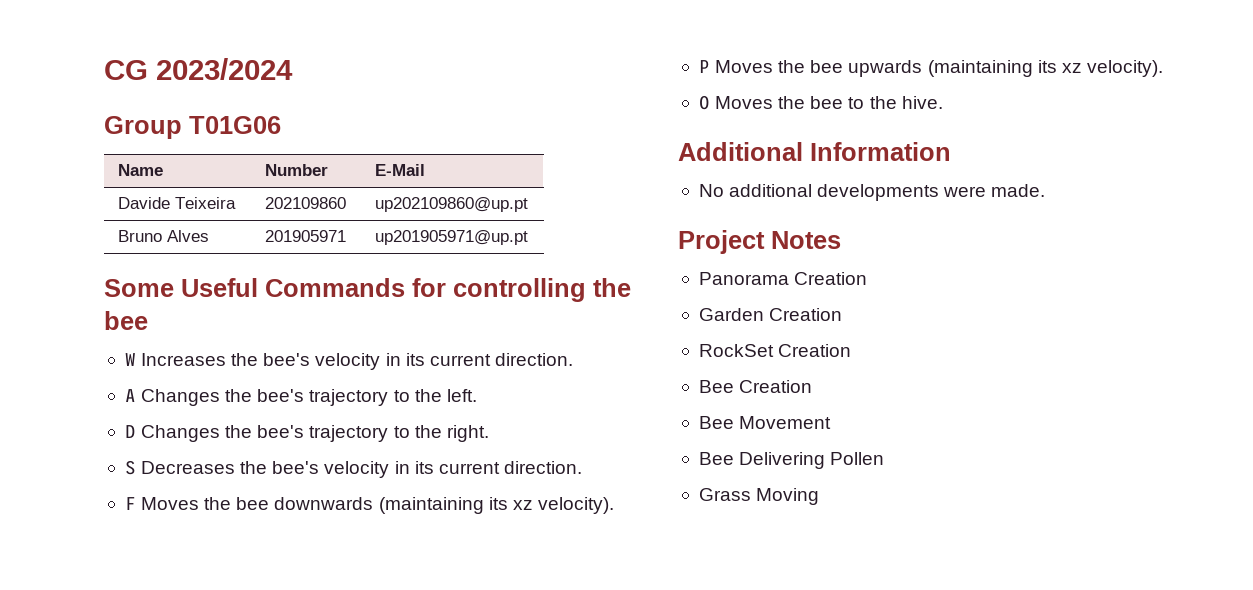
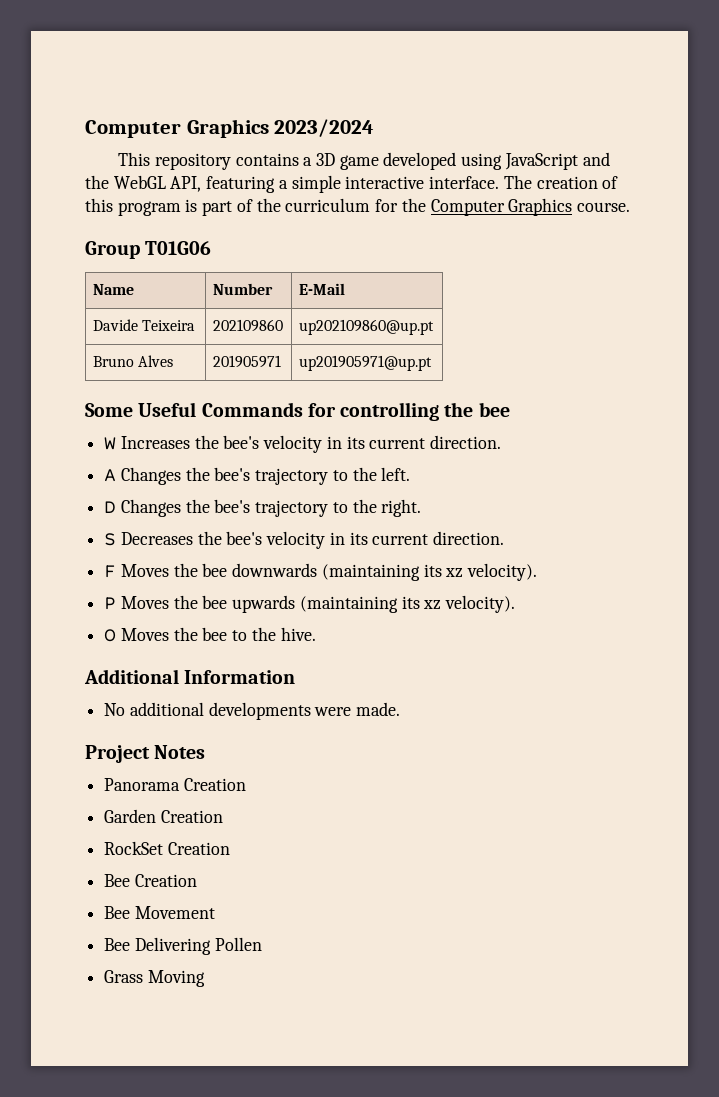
- CG 2023/2024
+ Computer Graphics 2023/2024
+ This repository contains a 3D game developed using JavaScript and the WebGL API, featuring a simple interactive interface. The creation of this program is part of the curriculum for the Computer Graphics course.

